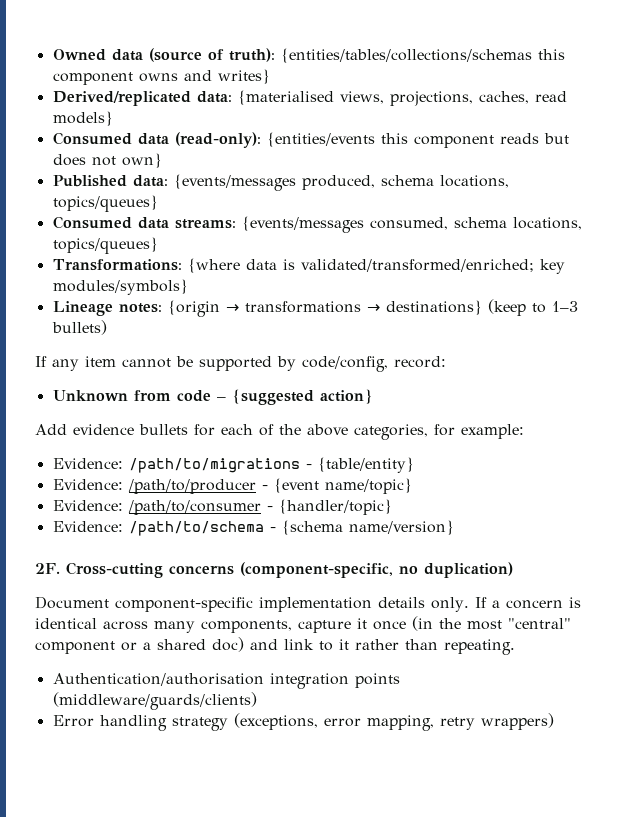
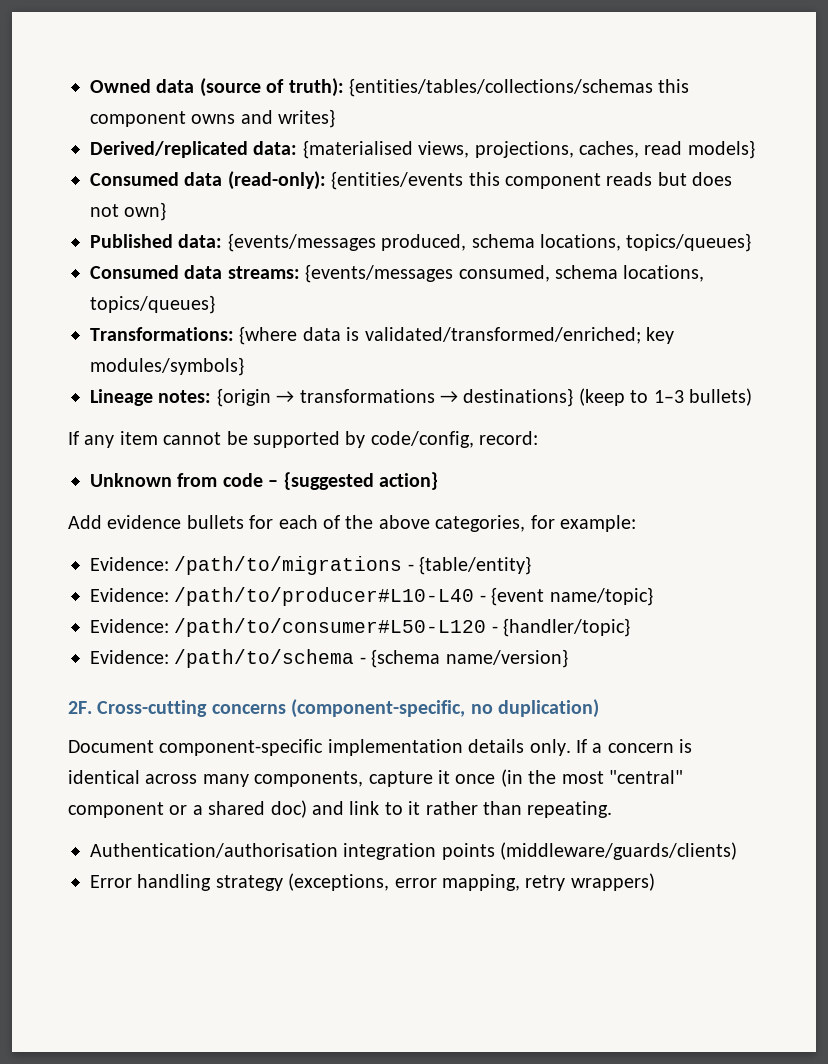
- Evidence: /path/to/producer - {event name/topic}
+ Evidence: /path/to/producer#L10-L40 - {event name/topic}
- Evidence: /path/to/consumer - {handler/topic}
+ Evidence: /path/to/consumer#L50-L120 - {handler/topic}

